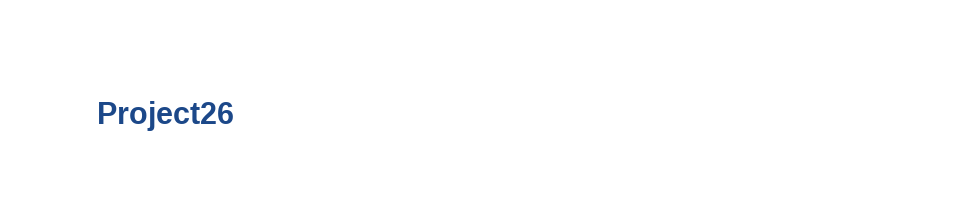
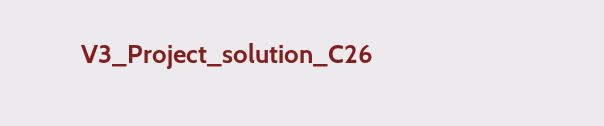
- Project26
+ V3_Project_solution_C26

